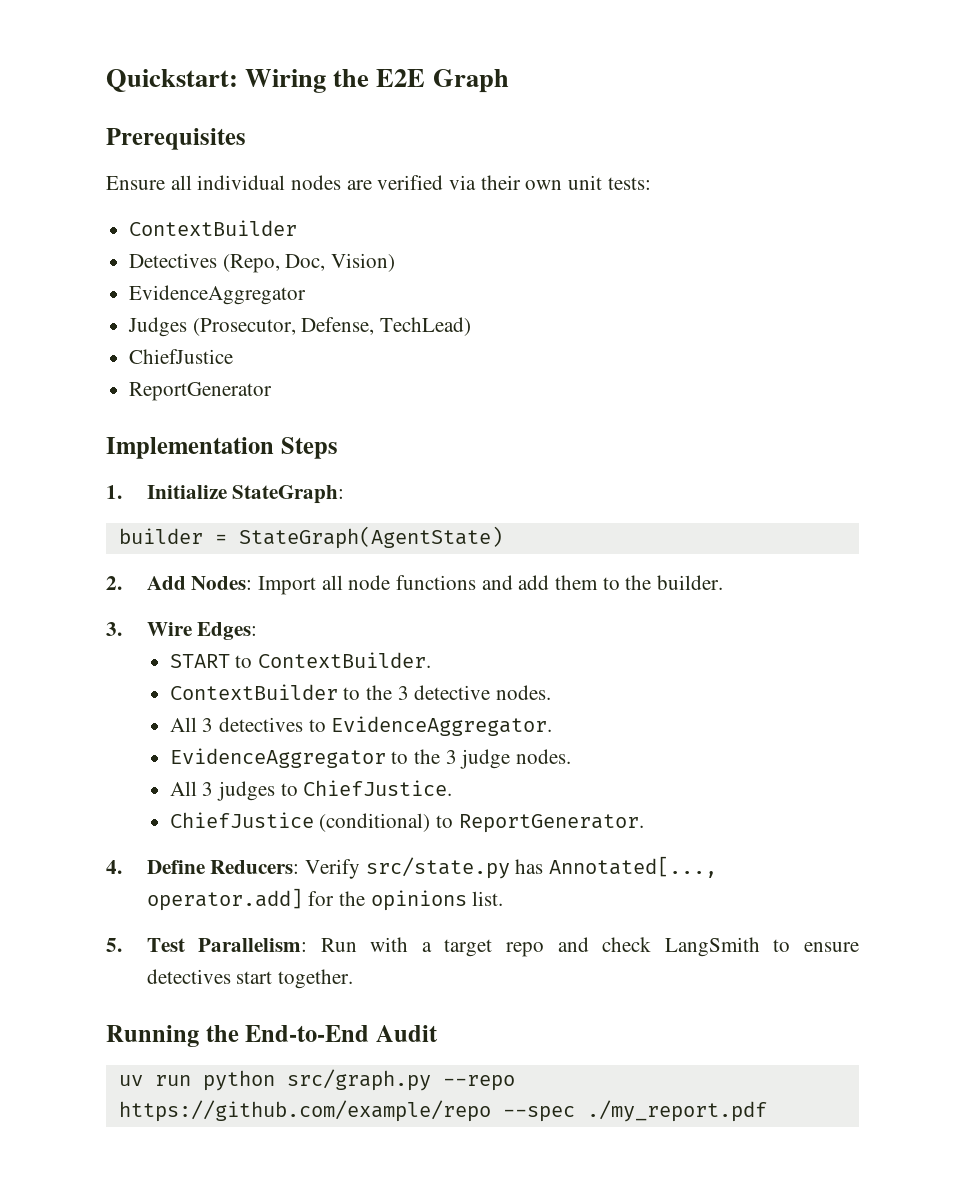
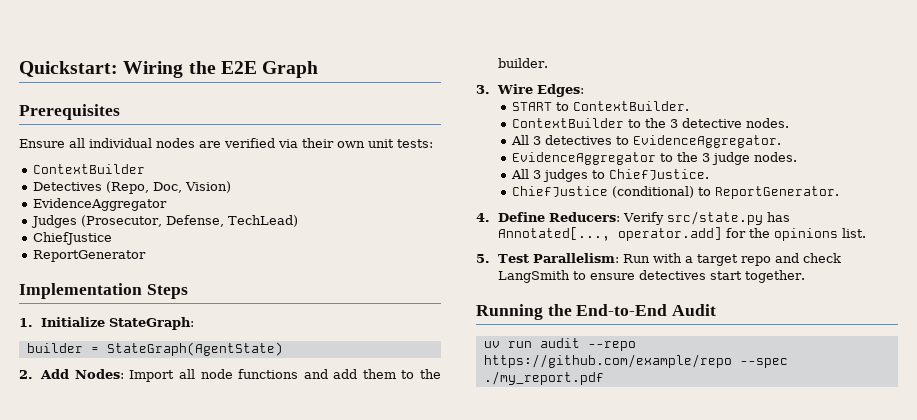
- uv run python src/graph.py --repo https://github.com/example/repo --spec ./my_report.pdf
+ uv run audit --repo https://github.com/example/repo --spec ./my_report.pdf

